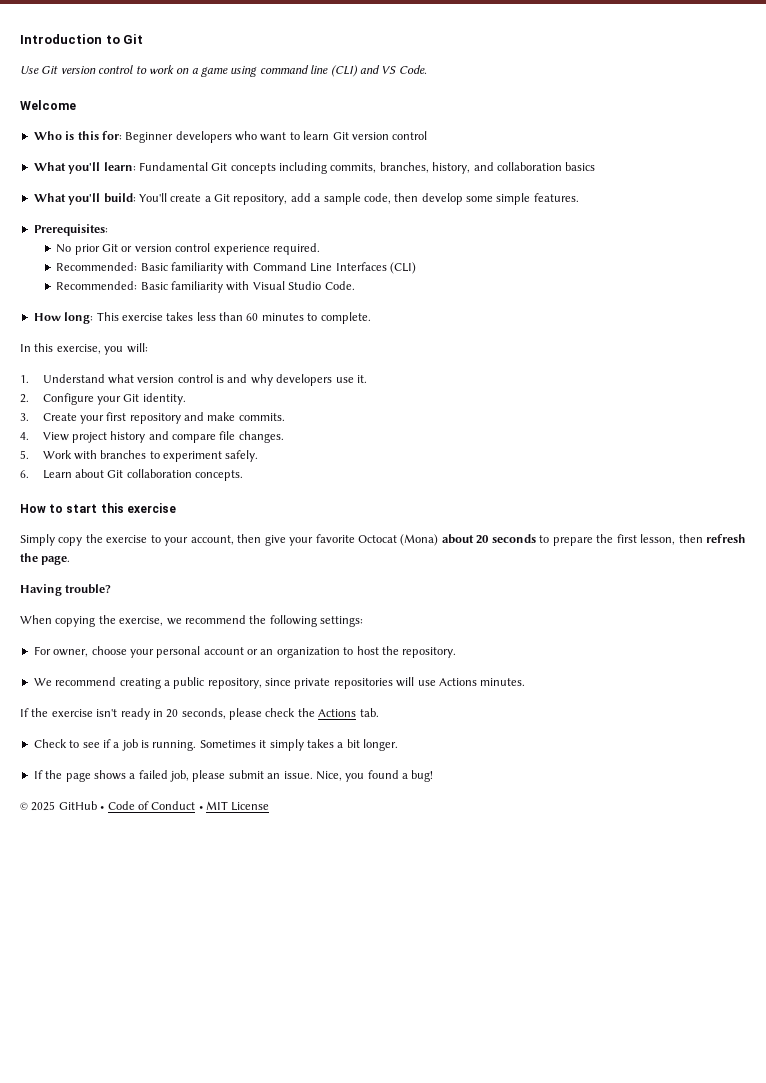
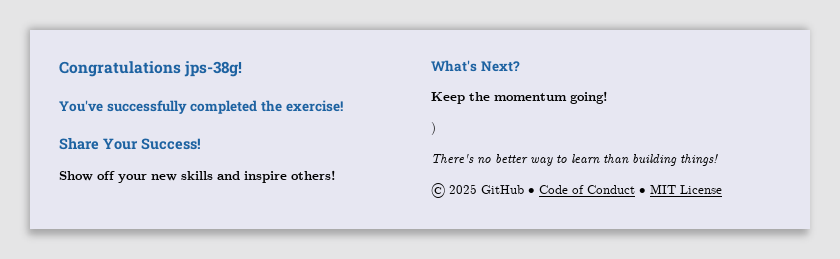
- Introduction to Git
- Use Git version control to work on a game using command line (CLI) and VS Code.
- Welcome
- Who is this for: Beginner developers who want to learn Git version control
- What you'll learn: Fundamental Git concepts including commits, branches, history, and collaboration basics
- What you'll build: You'll create a Git repository, add a sample code, then develop some simple features.
- Prerequisites:
- No prior Git or version control experience required.
- Recommended: Basic familiarity with Command Line Interfaces (CLI)
- Recommended: Basic familiarity with Visual Studio Code.
- How long: This exercise takes less than 60 minutes to complete.
- In this exercise, you will:
- 1. Understand what version control is and why developers use it.
- 2. Configure your Git identity.
- 3. Create your first repository and make commits.
- 4. View project history and compare file changes.
- 5. Work with branches to experiment safely.
- 6. Learn about Git collaboration concepts.
- How to start this exercise
- Simply copy the exercise to your account, then give your favorite Octocat (Mona) about 20 seconds to prepare the first lesson, then refresh the page.
- Having trouble?
- When copying the exercise, we recommend the following settings:
- For owner, choose your personal account or an organization to host the repository.
- We recommend creating a public repository, since private repositories will use Actions minutes.
- If the exercise isn't ready in 20 seconds, please check the Actions tab.
- Check to see if a job is running. Sometimes it simply takes a bit longer.
- If the page shows a failed job, please submit an issue. Nice, you found a bug!
+ Congratulations jps-38g!
+ You've successfully completed the exercise!
+ Share Your Success!
+ Show off your new skills and inspire others!
+ What's Next?
+ Keep the momentum going!
+ )
+ There's no better way to learn than building things!

